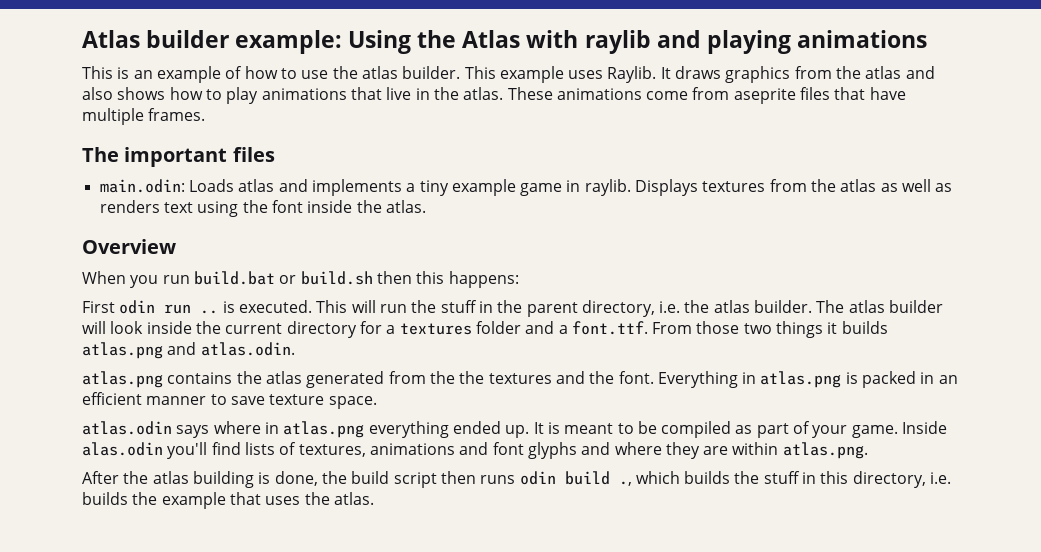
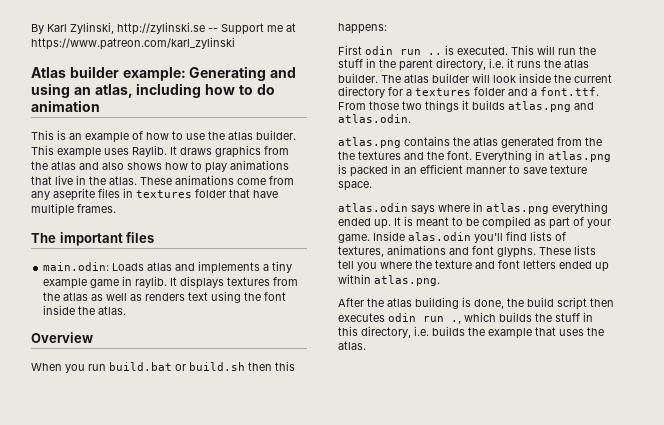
- Atlas builder example: Using the Atlas with raylib and playing animations
+ By Karl Zylinski, http://zylinski.se -- Support me at https://www.patreon.com/karl_zylinski
+ Atlas builder example: Generating and using an atlas, including how to do animation
- These animations come from aseprite files that have multiple frames.
+ These animations come from any aseprite files in textures folder that have multiple frames.
- Displays textures from the atlas as well as renders text using the font inside the atlas.
+ It displays textures from the atlas as well as renders text using the font inside the atlas.
- This will run the stuff in the parent directory, i.e. the atlas builder.
+ This will run the stuff in the parent directory, i.e. it runs the atlas builder.
- Inside alas.odin you'll find lists of textures, animations and font glyphs and where they are within atlas.png.
+ Inside alas.odin you'll find lists of textures, animations and font glyphs. These lists tell you where the texture and font letters ended up within atlas.png.
- After the atlas building is done, the build script then runs odin build ., which builds the stuff in this directory, i.e. builds the example that uses the atlas.
+ After the atlas building is done, the build script then executes odin run ., which builds the stuff in this directory, i.e. builds the example that uses the atlas.

